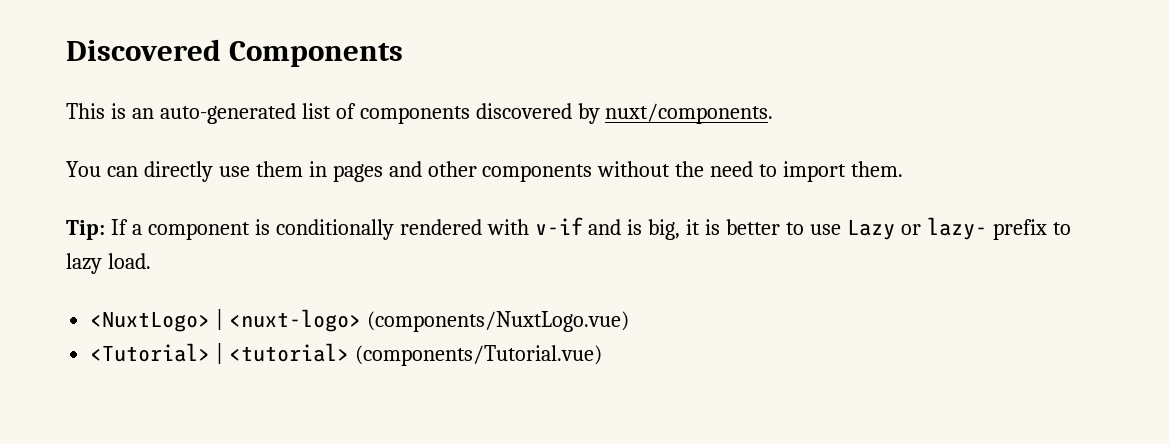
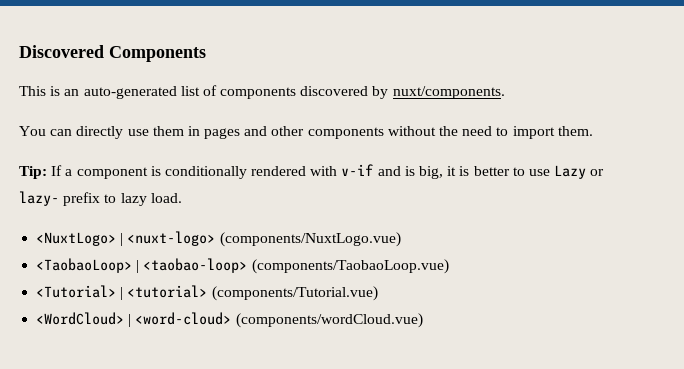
+ <TaobaoLoop> | <taobao-loop> (components/TaobaoLoop.vue)
+ <WordCloud> | <word-cloud> (components/wordCloud.vue)

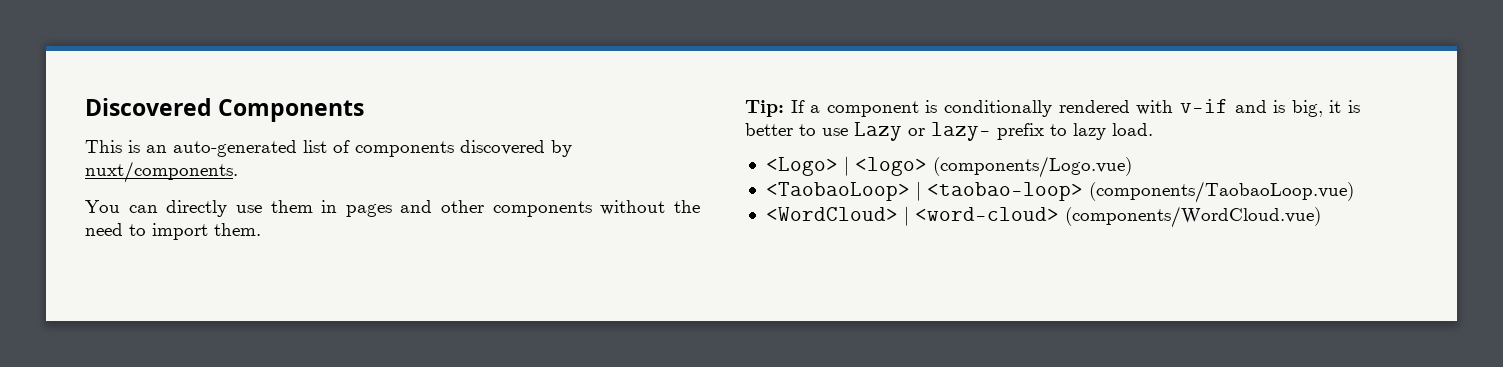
- <NuxtLogo> | <nuxt-logo> (components/NuxtLogo.vue)
+ <Logo> | <logo> (components/Logo.vue)
- <Tutorial> | <tutorial> (components/Tutorial.vue)
- <WordCloud> | <word-cloud> (components/wordCloud.vue)
+ <WordCloud> | <word-cloud> (components/WordCloud.vue)

